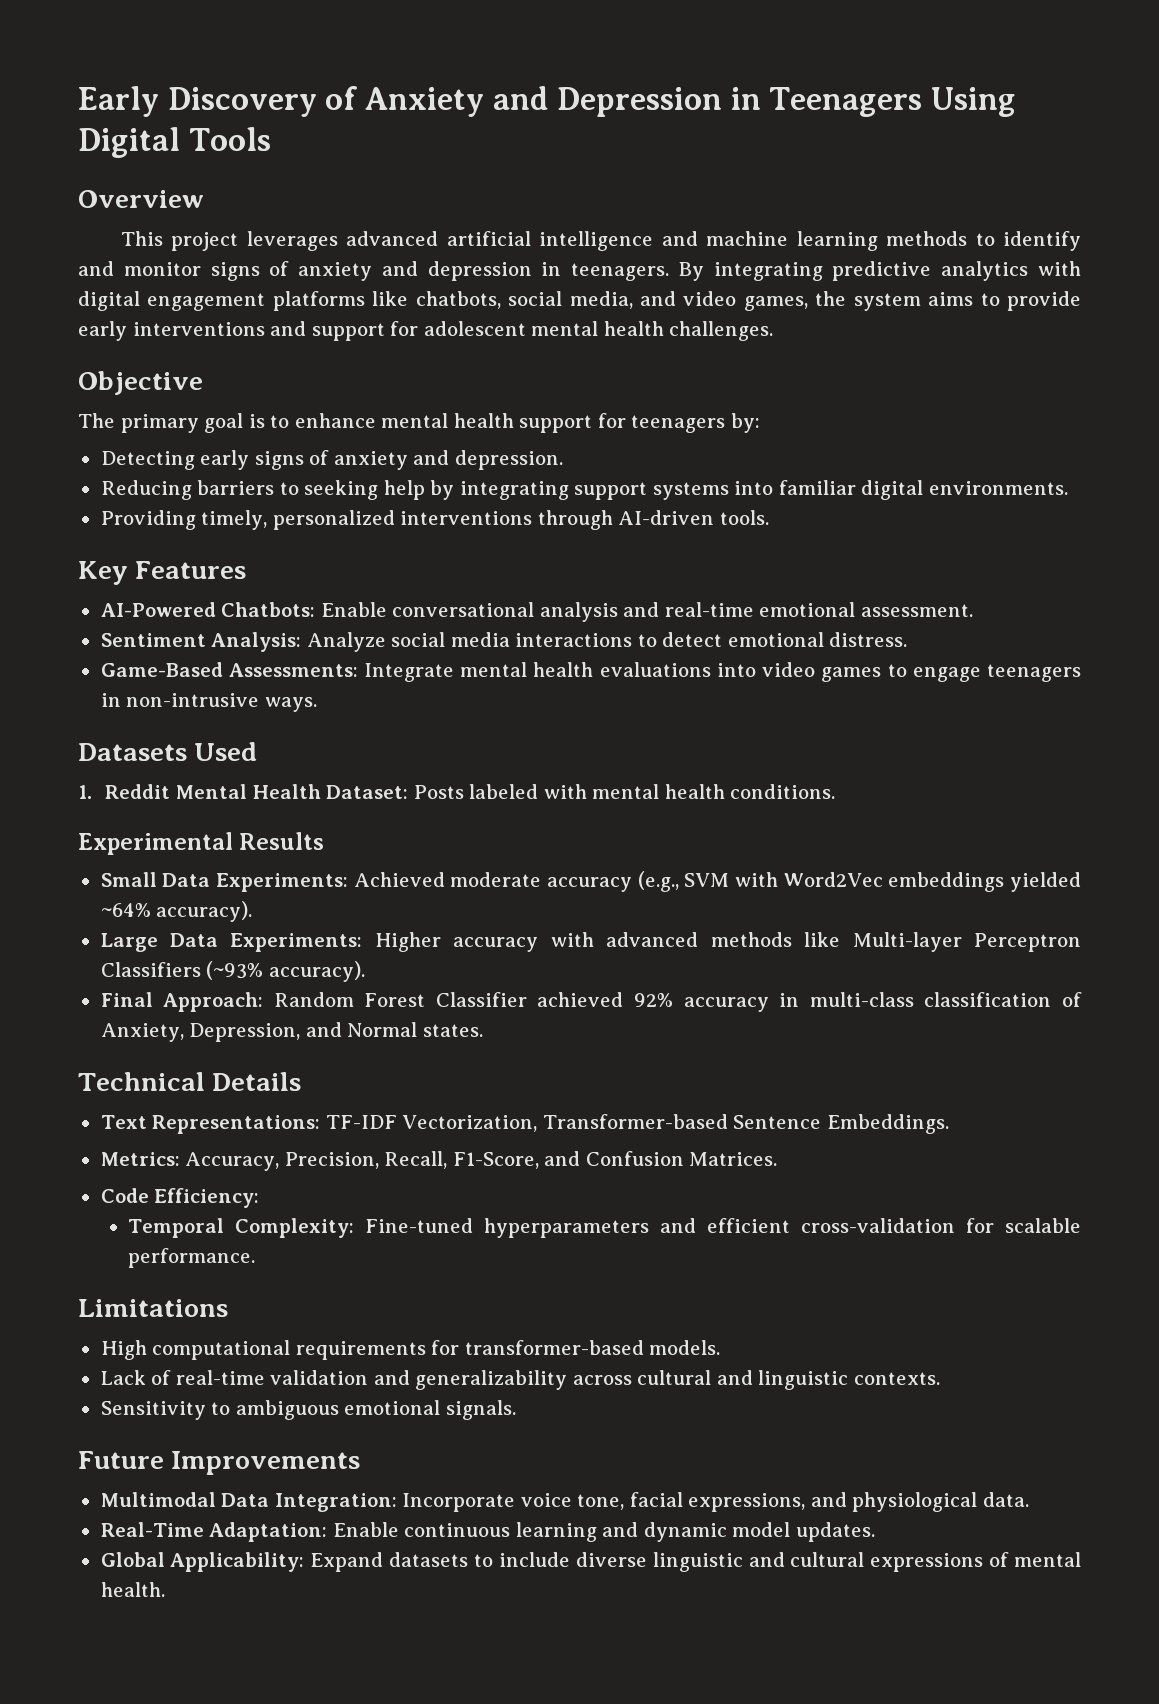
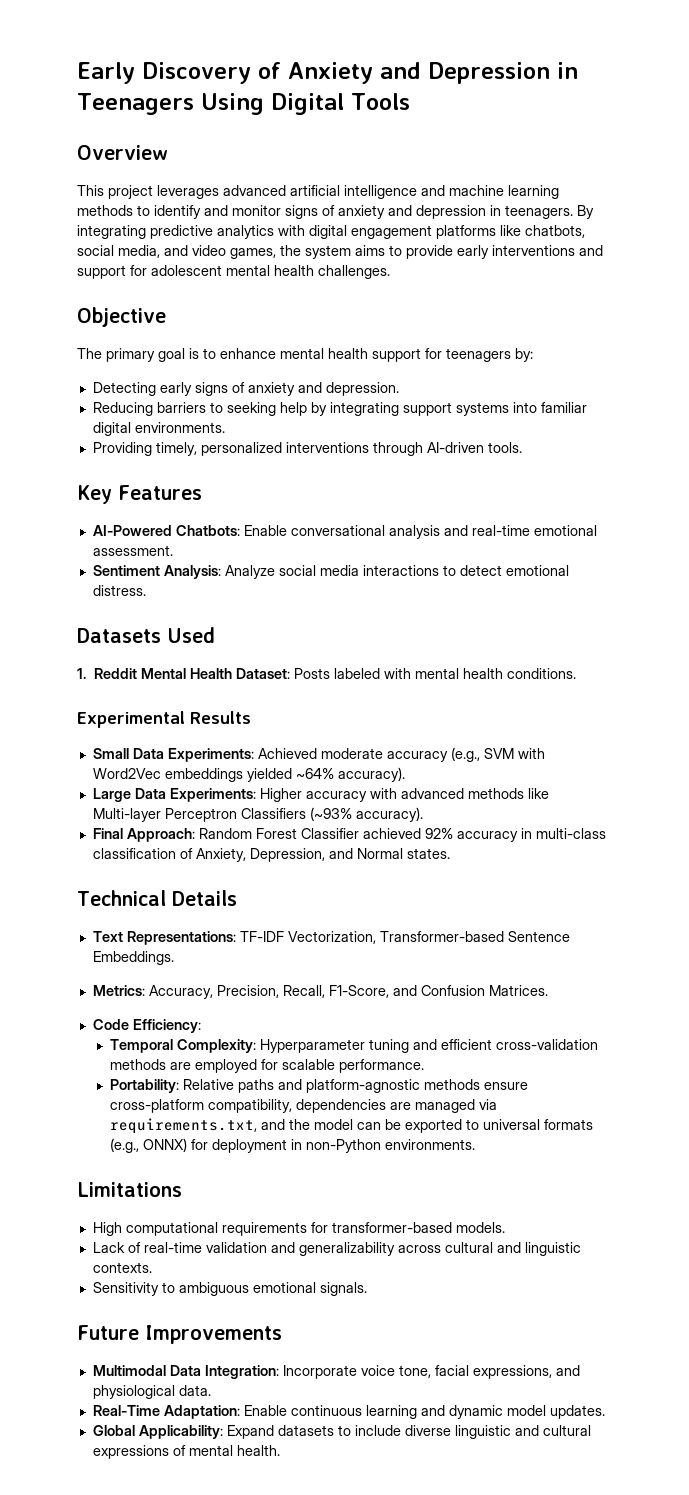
- Game-Based Assessments: Integrate mental health evaluations into video games to engage teenagers in non-intrusive ways.
- Temporal Complexity: Fine-tuned hyperparameters and efficient cross-validation for scalable performance.
+ Temporal Complexity: Hyperparameter tuning and efficient cross-validation methods are employed for scalable performance.
+ Portability: Relative paths and platform-agnostic methods ensure cross-platform compatibility, dependencies are managed via requirements.txt, and the model can be exported to universal formats (e.g., ONNX) for deployment in non-Python environments.

